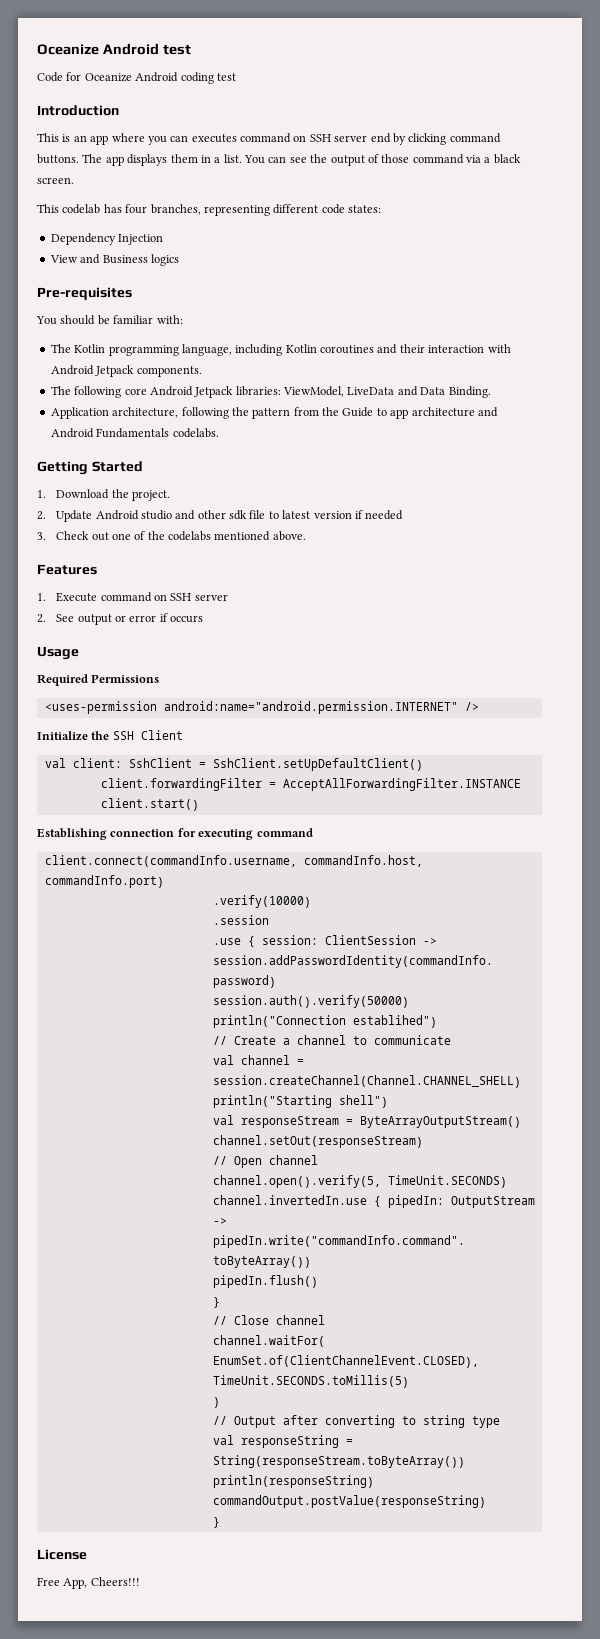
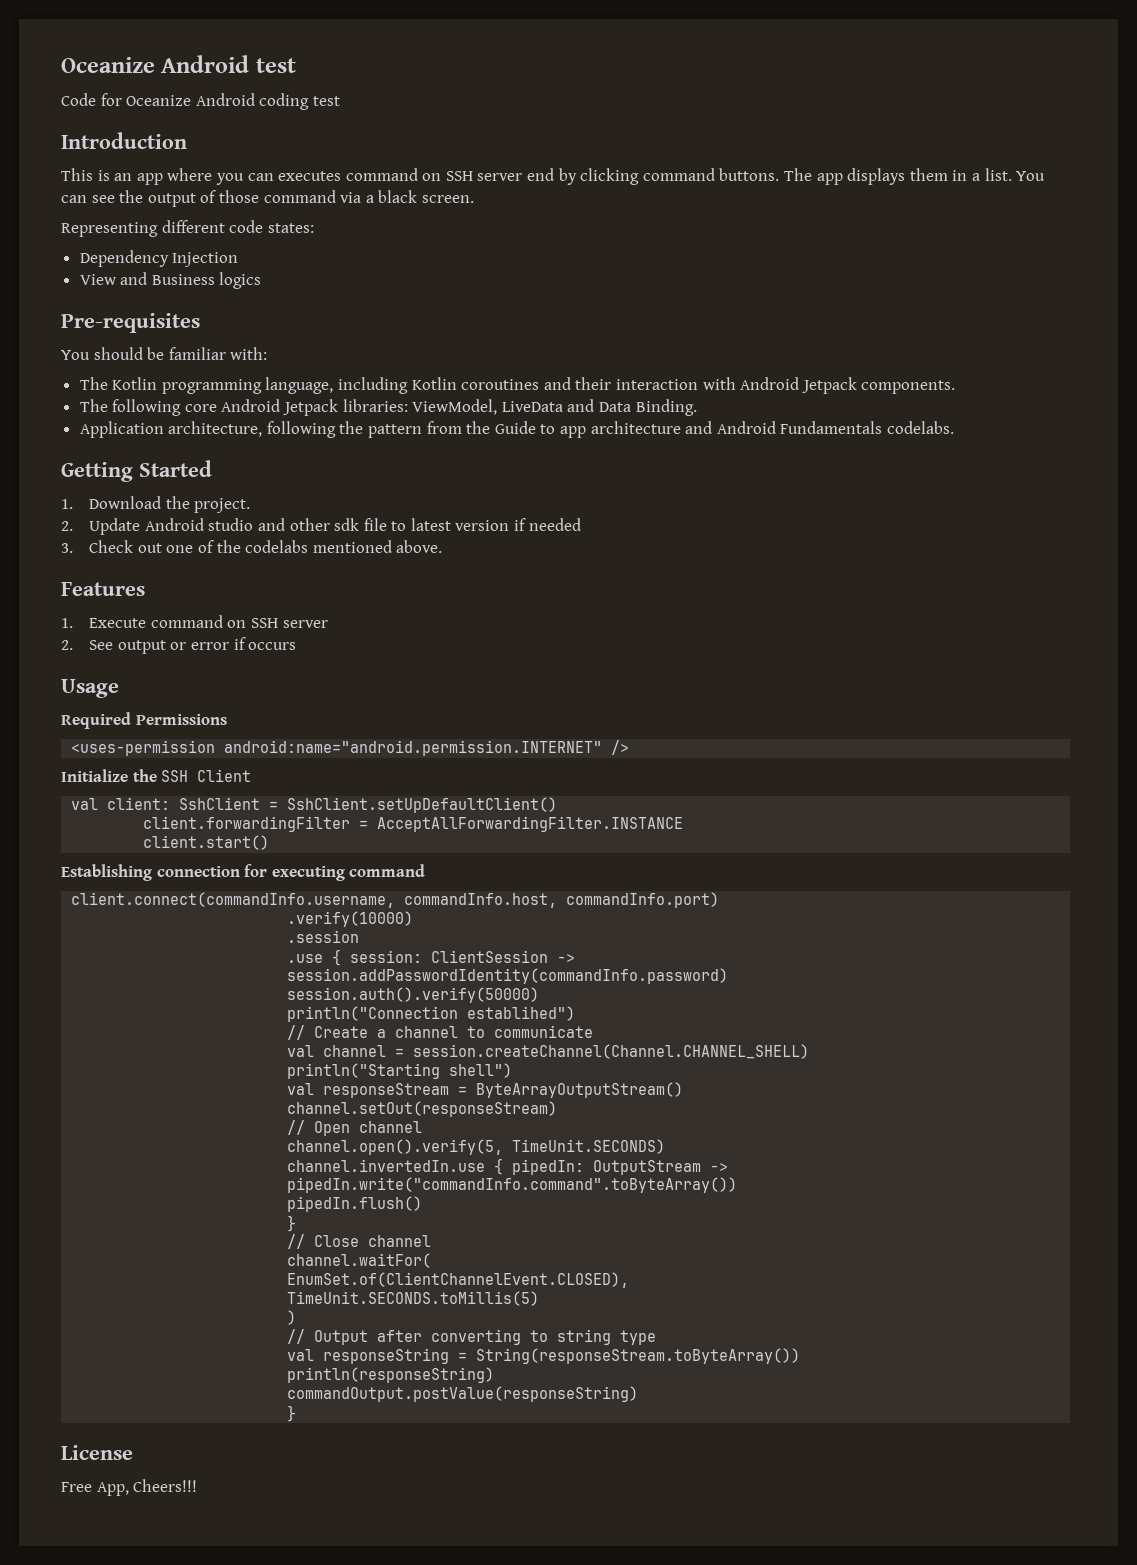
- This codelab has four branches, representing different code states:
+ Representing different code states:

